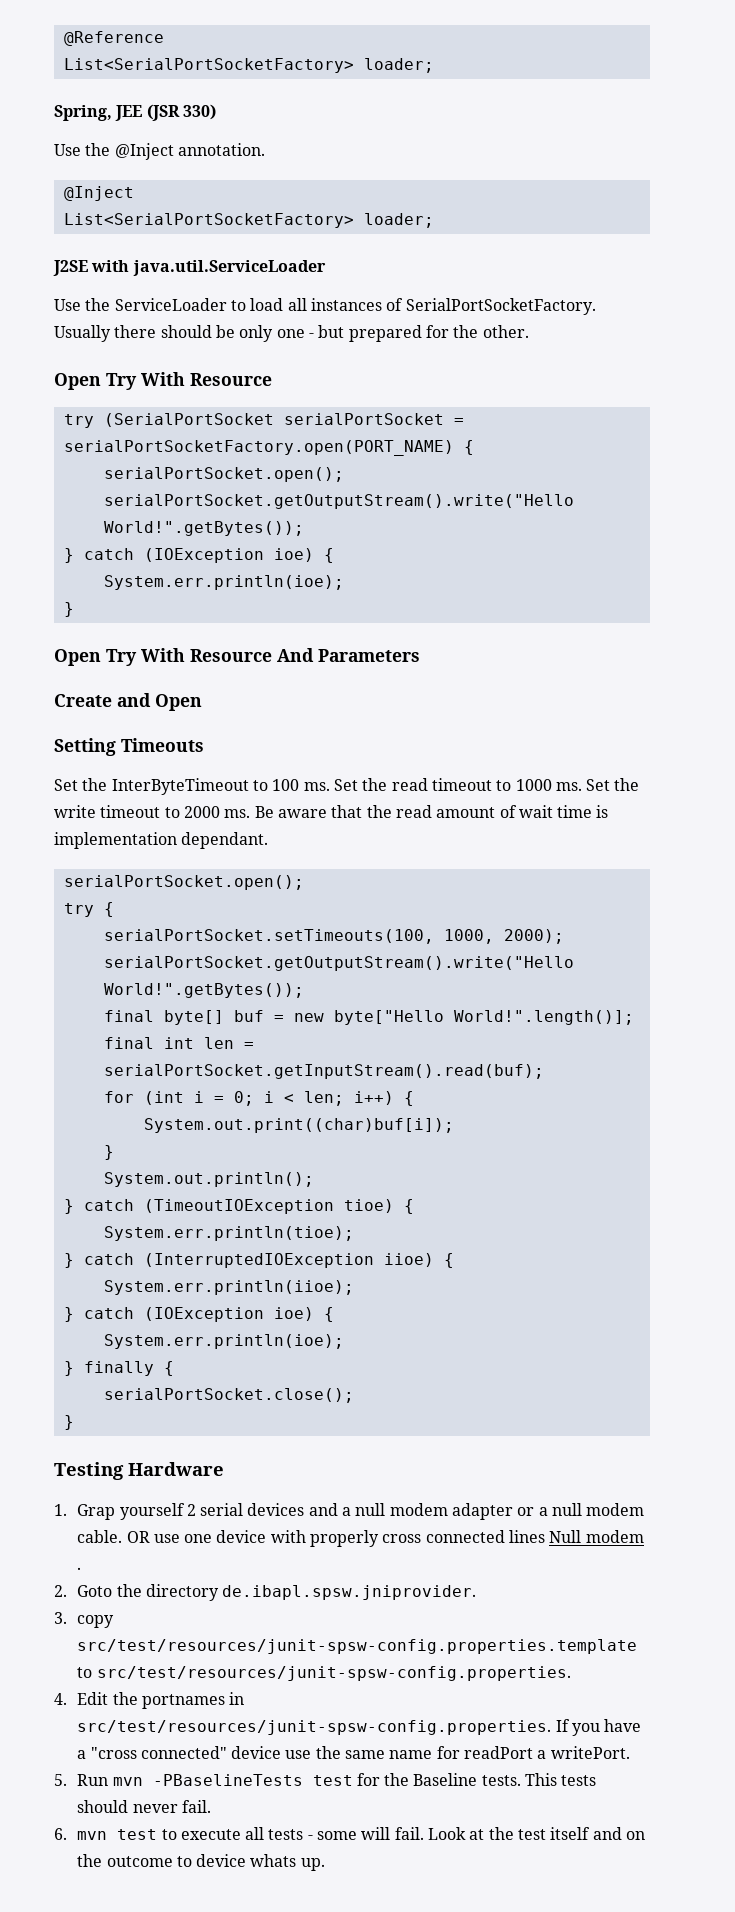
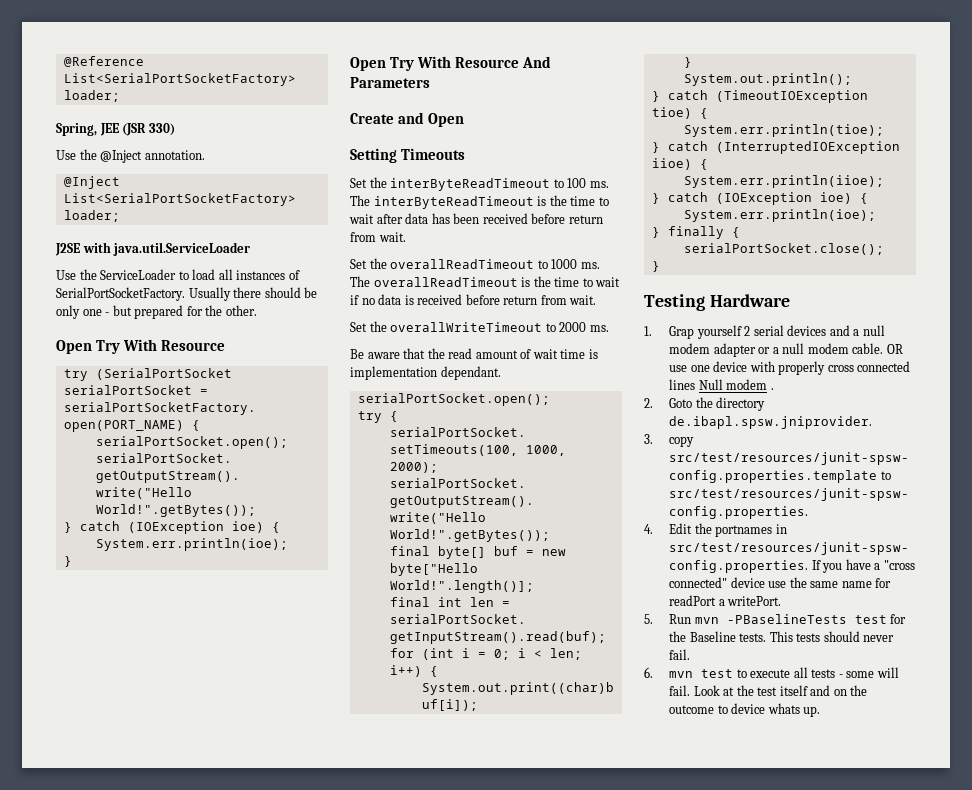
- Set the InterByteTimeout to 100 ms.
+ Set the interByteReadTimeout to 100 ms.
- Set the read timeout to 1000 ms. Set the write timeout to 2000 ms. Be aware that the read amount of wait time is implementation dependant.
+ The interByteReadTimeout is the time to wait after data has been received before return from wait.
+ Set the overallReadTimeout to 1000 ms. The overallReadTimeout is the time to wait if no data is received before return from wait.
+ Set the overallWriteTimeout to 2000 ms.
+ Be aware that the read amount of wait time is implementation dependant.

